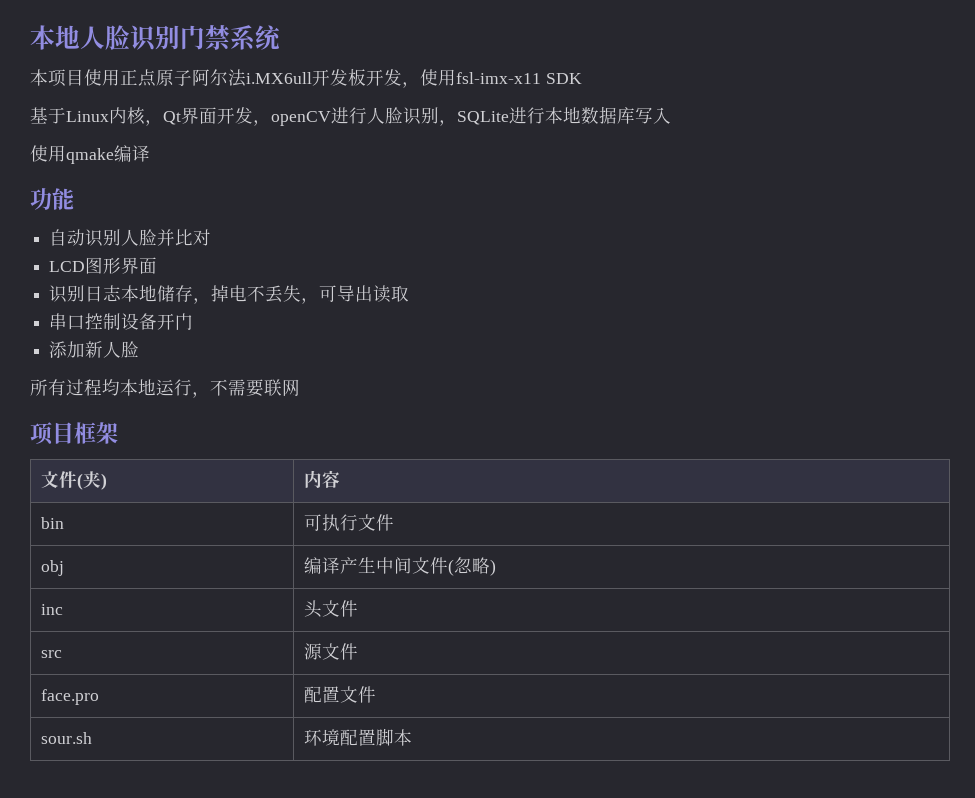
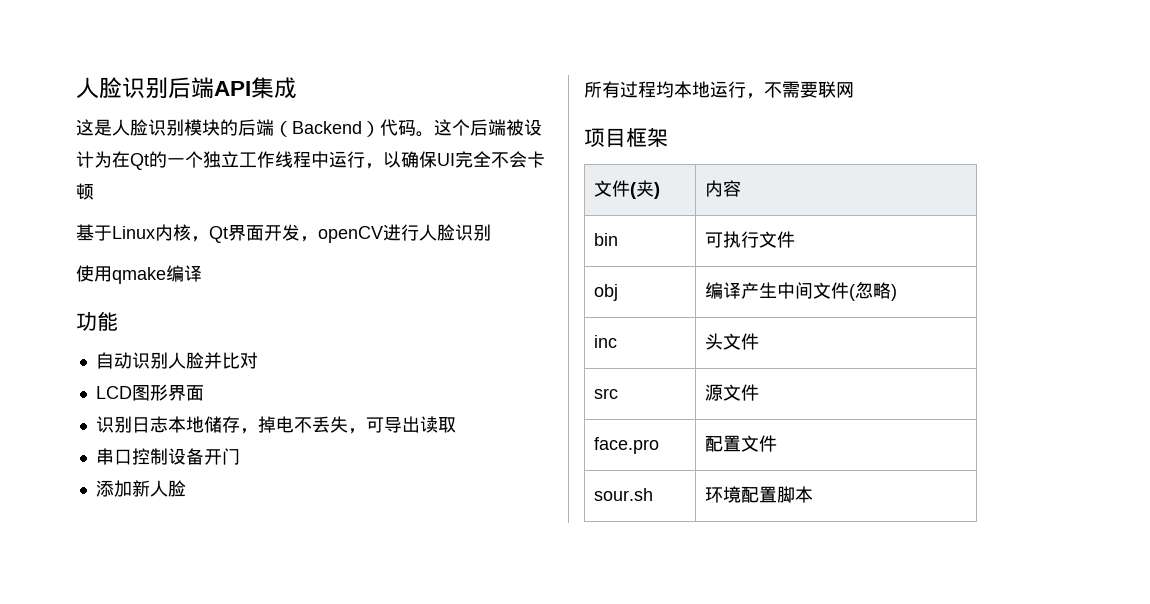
- 本地人脸识别门禁系统
- 本项目使用正点原子阿尔法i.MX6ull开发板开发，使用fsl-imx-x11 SDK
+ 人脸识别后端API集成
+ 这是人脸识别模块的后端（Backend）代码。这个后端被设计为在Qt的一个独立工作线程中运行，以确保UI完全不会卡顿
- 基于Linux内核，Qt界面开发，openCV进行人脸识别，SQLite进行本地数据库写入
+ 基于Linux内核，Qt界面开发，openCV进行人脸识别

